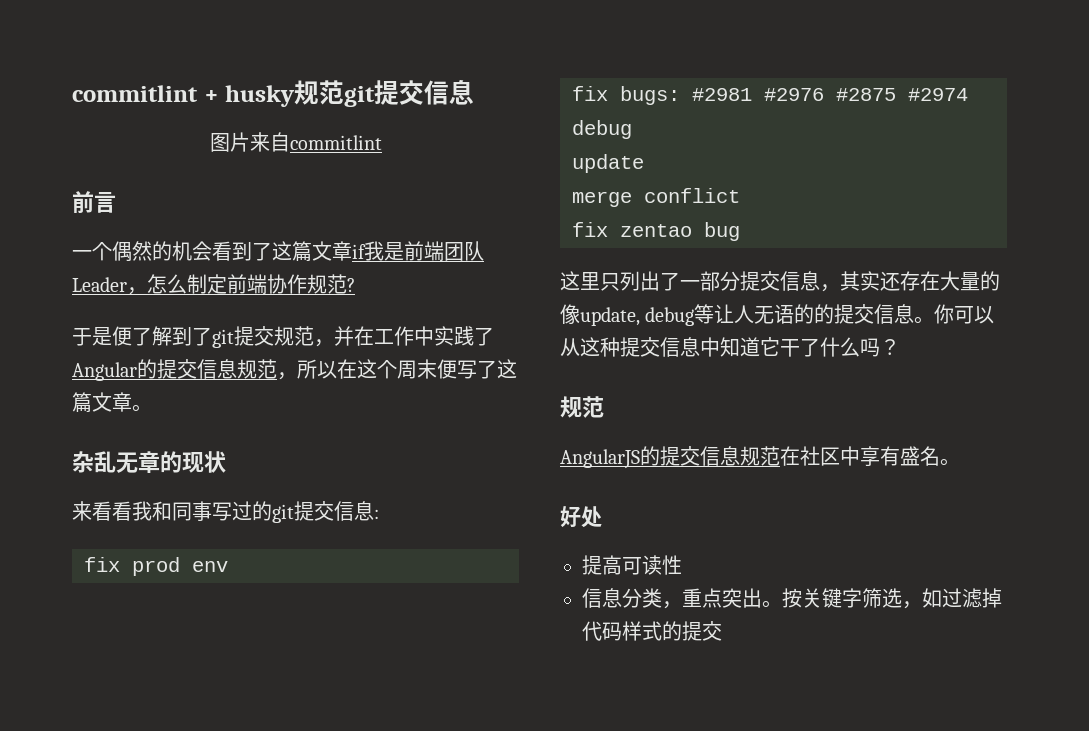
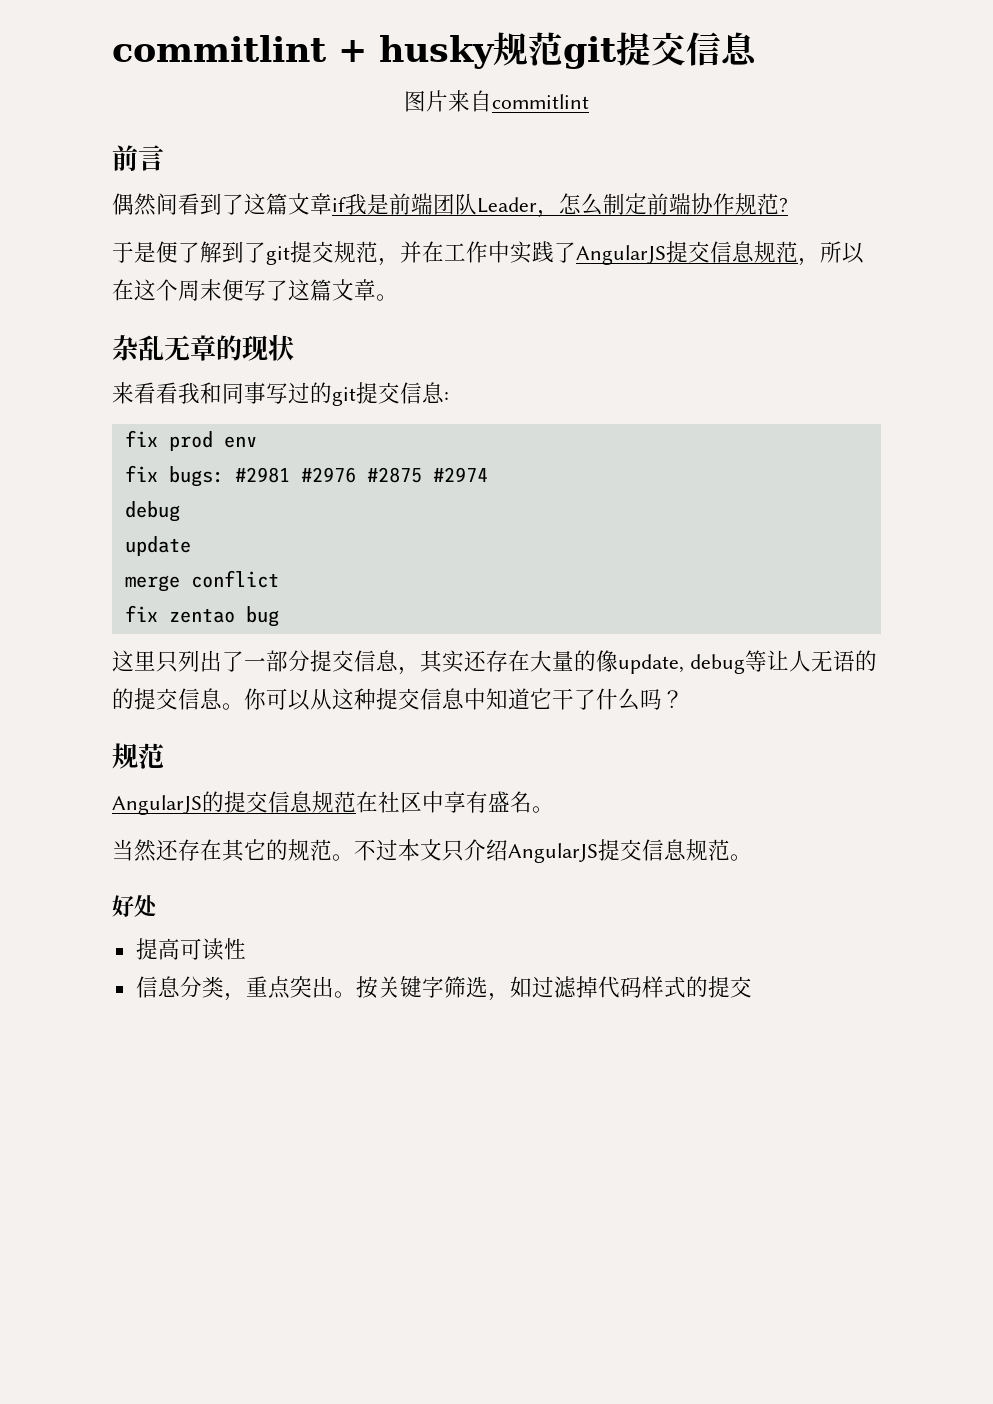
- 一个偶然的机会看到了这篇文章if我是前端团队Leader，怎么制定前端协作规范?
+ 偶然间看到了这篇文章if我是前端团队Leader，怎么制定前端协作规范?
- 于是便了解到了git提交规范，并在工作中实践了Angular的提交信息规范，所以在这个周末便写了这篇文章。
+ 于是便了解到了git提交规范，并在工作中实践了AngularJS提交信息规范，所以在这个周末便写了这篇文章。
+ 当然还存在其它的规范。不过本文只介绍AngularJS提交信息规范。

